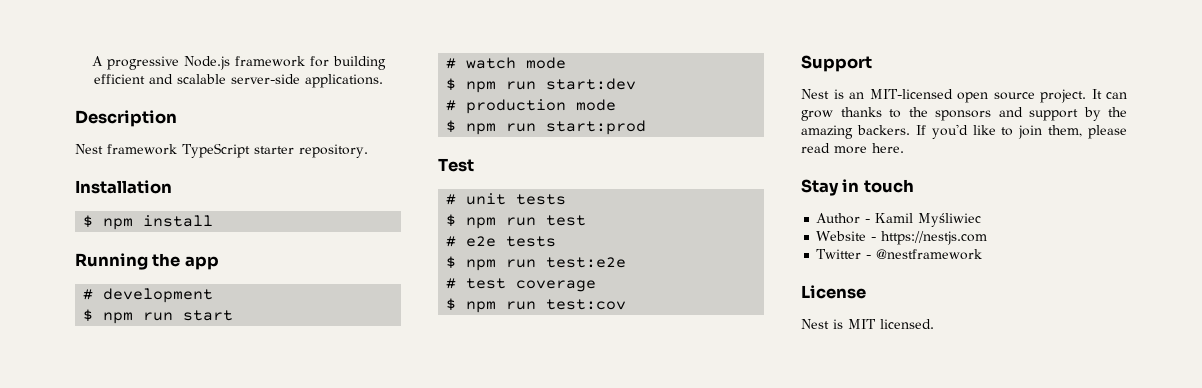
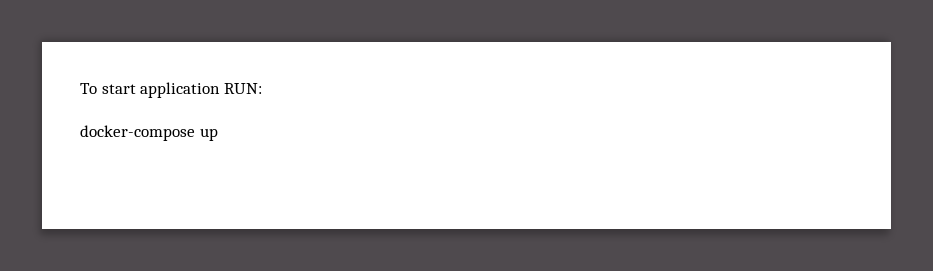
- A progressive Node.js framework for building efficient and scalable server-side applications.
- Description
- Nest framework TypeScript starter repository.
- Installation
- $ npm install
- Running the app
- # development
- $ npm run start
- # watch mode
- $ npm run start:dev
- # production mode
- $ npm run start:prod
- Test
- # unit tests
- $ npm run test
- # e2e tests
- $ npm run test:e2e
- # test coverage
- $ npm run test:cov
- Support
- Nest is an MIT-licensed open source project. It can grow thanks to the sponsors and support by the amazing backers. If you'd like to join them, please read more here.
- Stay in touch
- Author - Kamil Myśliwiec
- Website - https://nestjs.com
- Twitter - @nestframework
- License
- Nest is MIT licensed.
+ To start application RUN:
+ docker-compose up

